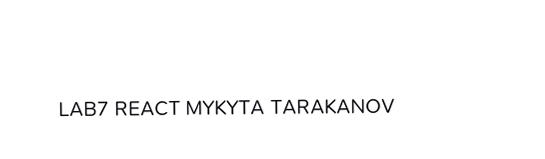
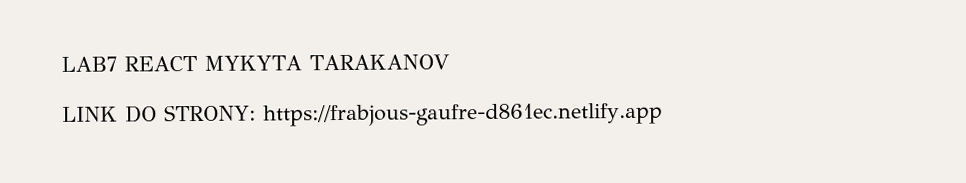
+ LINK DO STRONY: https://frabjous-gaufre-d861ec.netlify.app

